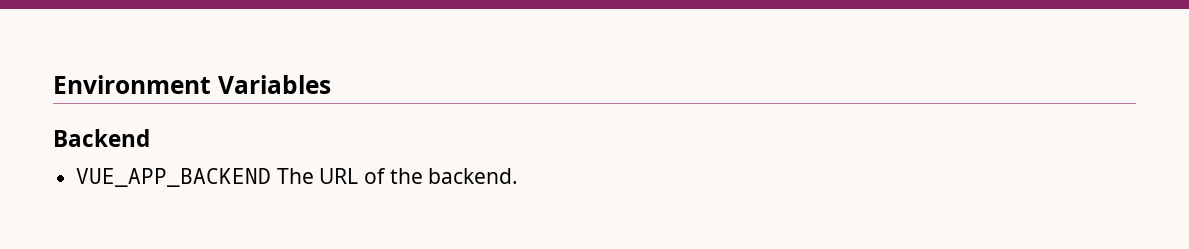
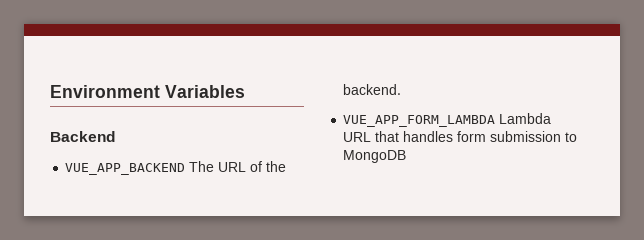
+ VUE_APP_FORM_LAMBDA Lambda URL that handles form submission to MongoDB

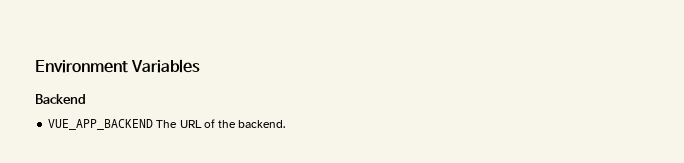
- VUE_APP_FORM_LAMBDA Lambda URL that handles form submission to MongoDB

